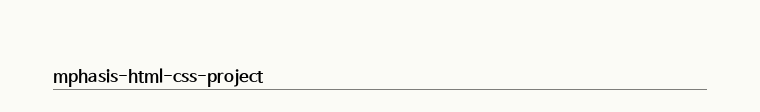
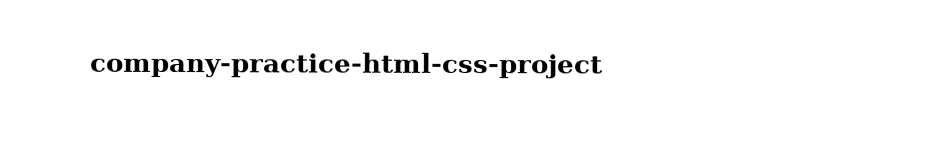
- mphasis-html-css-project
+ company-practice-html-css-project

